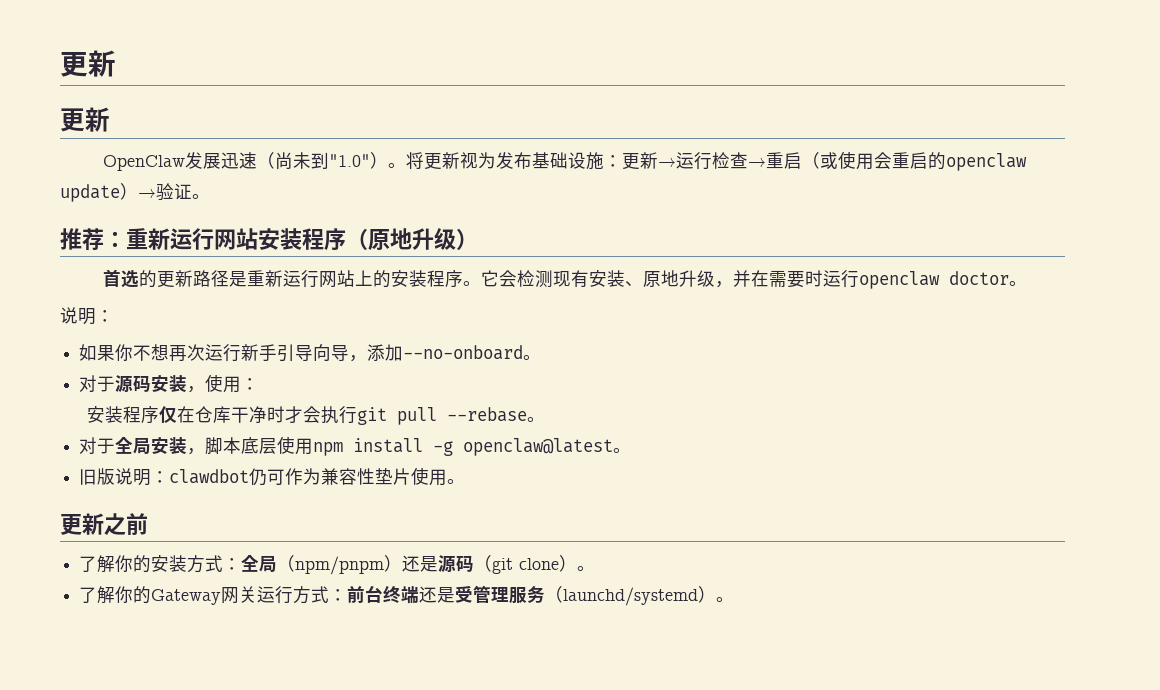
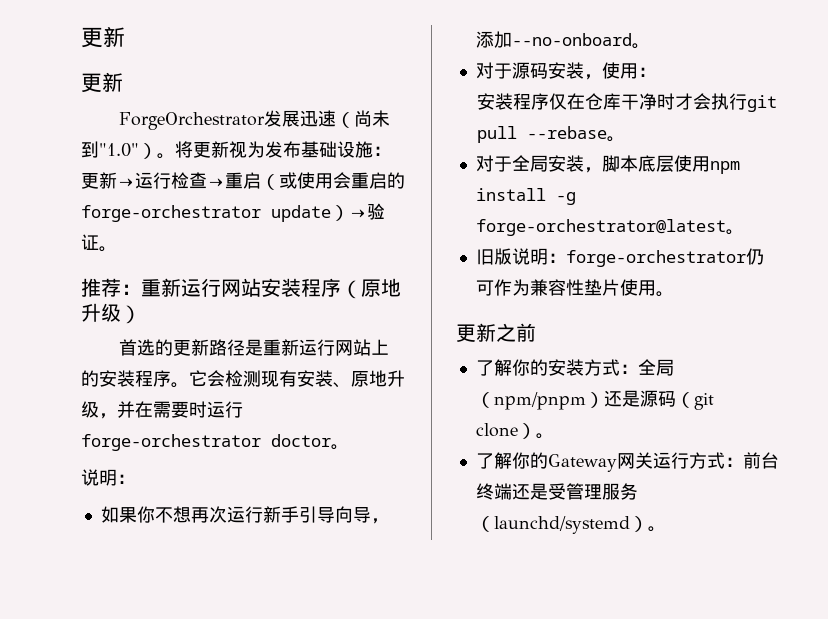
- OpenClaw发展迅速（尚未到"1.0"）。
+ ForgeOrchestrator发展迅速（尚未到"1.0"）。
- 将更新视为发布基础设施：更新→运行检查→重启（或使用会重启的openclaw update）→验证。
+ 将更新视为发布基础设施：更新→运行检查→重启（或使用会重启的forge-orchestrator update）→验证。
- 它会检测现有安装、原地升级，并在需要时运行openclaw doctor。
+ 它会检测现有安装、原地升级，并在需要时运行forge-orchestrator doctor。
- 对于全局安装，脚本底层使用npm install -g openclaw@latest。
+ 对于全局安装，脚本底层使用npm install -g forge-orchestrator@latest。
- 旧版说明：clawdbot仍可作为兼容性垫片使用。
+ 旧版说明：forge-orchestrator仍可作为兼容性垫片使用。

